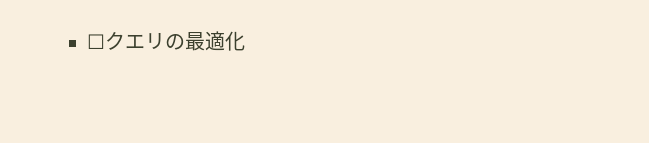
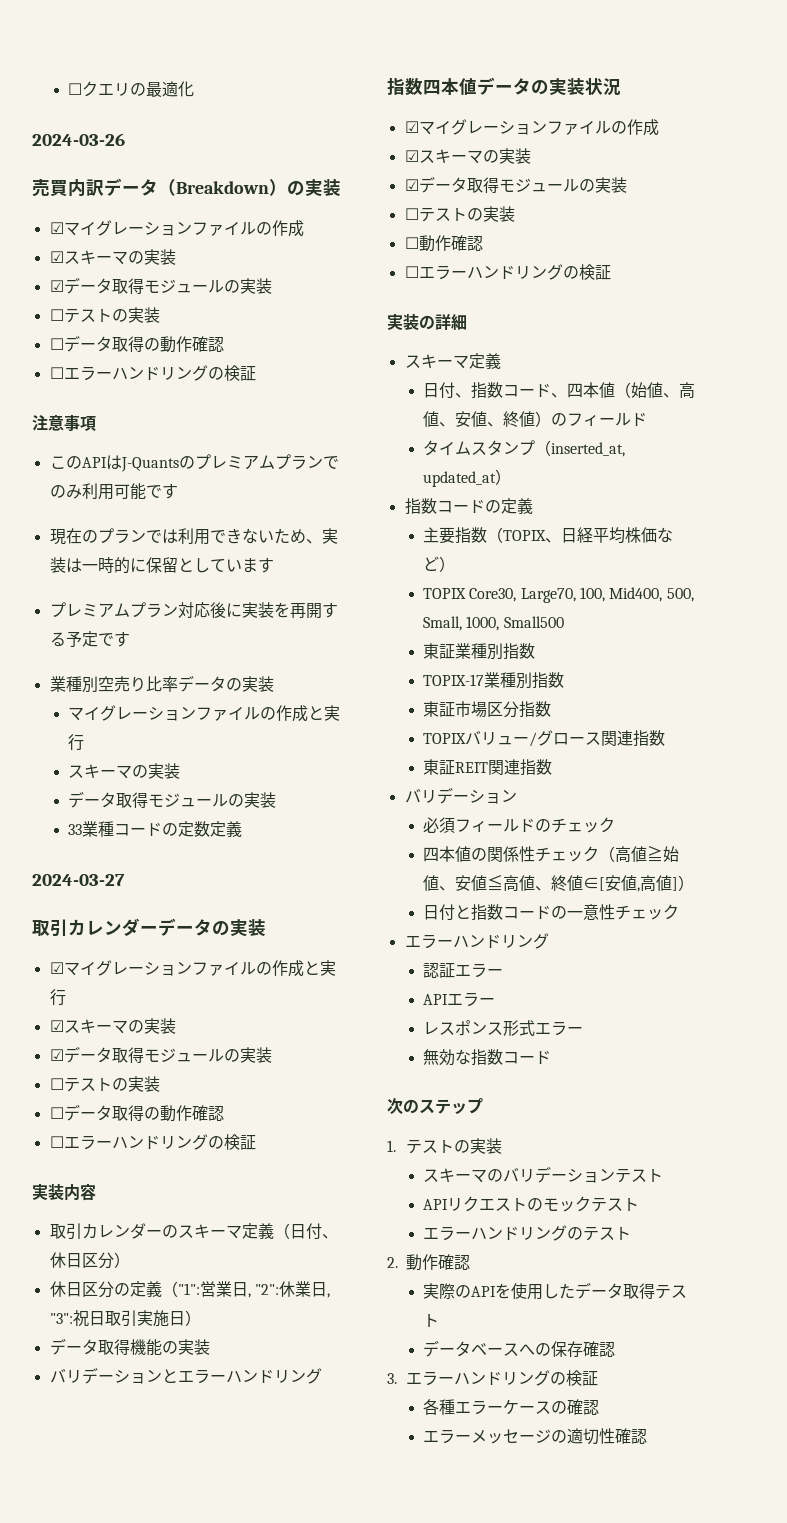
+ 2024-03-26
+ 売買内訳データ（Breakdown）の実装
+ ☑マイグレーションファイルの作成
+ ☑スキーマの実装
+ ☑データ取得モジュールの実装
+ ☐テストの実装
+ ☐データ取得の動作確認
+ ☐エラーハンドリングの検証
+ 注意事項
+ このAPIはJ-Quantsのプレミアムプランでのみ利用可能です
+ 現在のプランでは利用できないため、実装は一時的に保留としています
+ プレミアムプラン対応後に実装を再開する予定です
+ 業種別空売り比率データの実装
+ マイグレーションファイルの作成と実行
+ スキーマの実装
+ データ取得モジュールの実装
+ 33業種コードの定数定義
+ 2024-03-27
+ 取引カレンダーデータの実装
+ ☑マイグレーションファイルの作成と実行
+ ☑スキーマの実装
+ ☑データ取得モジュールの実装
+ ☐テストの実装
+ ☐データ取得の動作確認
+ ☐エラーハンドリングの検証
+ 実装内容
+ 取引カレンダーのスキーマ定義（日付、休日区分）
+ 休日区分の定義（"1":営業日, "2":休業日, "3":祝日取引実施日）
+ データ取得機能の実装
+ バリデーションとエラーハンドリング
+ 指数四本値データの実装状況
+ ☑マイグレーションファイルの作成
+ ☑スキーマの実装
+ ☑データ取得モジュールの実装
+ ☐テストの実装
+ ☐動作確認
+ ☐エラーハンドリングの検証
+ 実装の詳細
+ スキーマ定義
+ 日付、指数コード、四本値（始値、高値、安値、終値）のフィールド
+ タイムスタンプ（inserted_at, updated_at）
+ 指数コードの定義
+ 主要指数（TOPIX、日経平均株価など）
+ TOPIX Core30, Large70, 100, Mid400, 500, Small, 1000, Small500
+ 東証業種別指数
+ TOPIX-17業種別指数
+ 東証市場区分指数
+ TOPIXバリュー/グロース関連指数
+ 東証REIT関連指数
+ バリデーション
+ 必須フィールドのチェック
+ 四本値の関係性チェック（高値≧始値、安値≦高値、終値∈[安値,高値]）
+ 日付と指数コードの一意性チェック
+ エラーハンドリング
+ 認証エラー
+ APIエラー
+ レスポンス形式エラー
+ 無効な指数コード
+ 次のステップ
+ 1.テストの実装
+ スキーマのバリデーションテスト
+ APIリクエストのモックテスト
+ エラーハンドリングのテスト
+ 2.動作確認
+ 実際のAPIを使用したデータ取得テスト
+ データベースへの保存確認
+ 3.エラーハンドリングの検証
+ 各種エラーケースの確認
+ エラーメッセージの適切性確認

